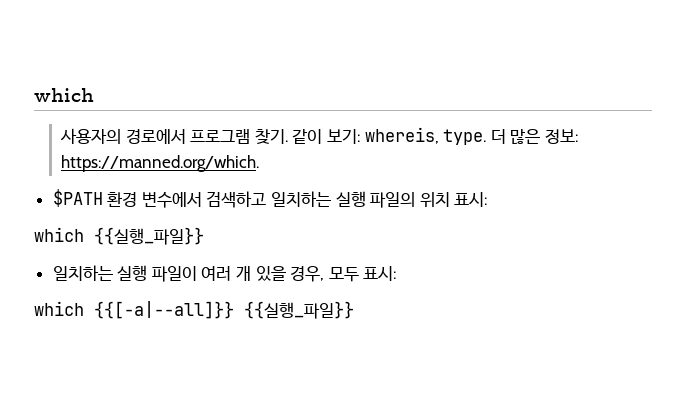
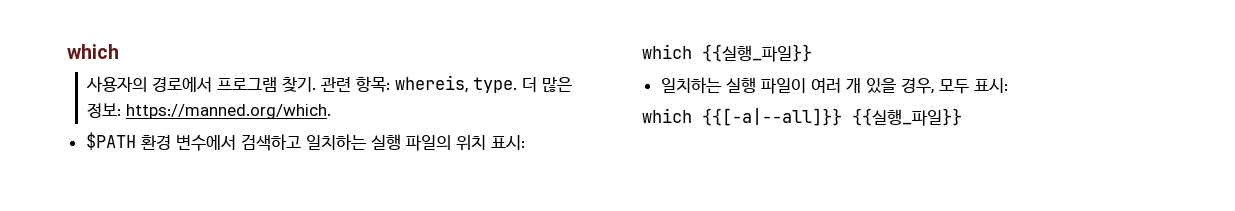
- 같이 보기: whereis, type.
+ 관련 항목: whereis, type.

